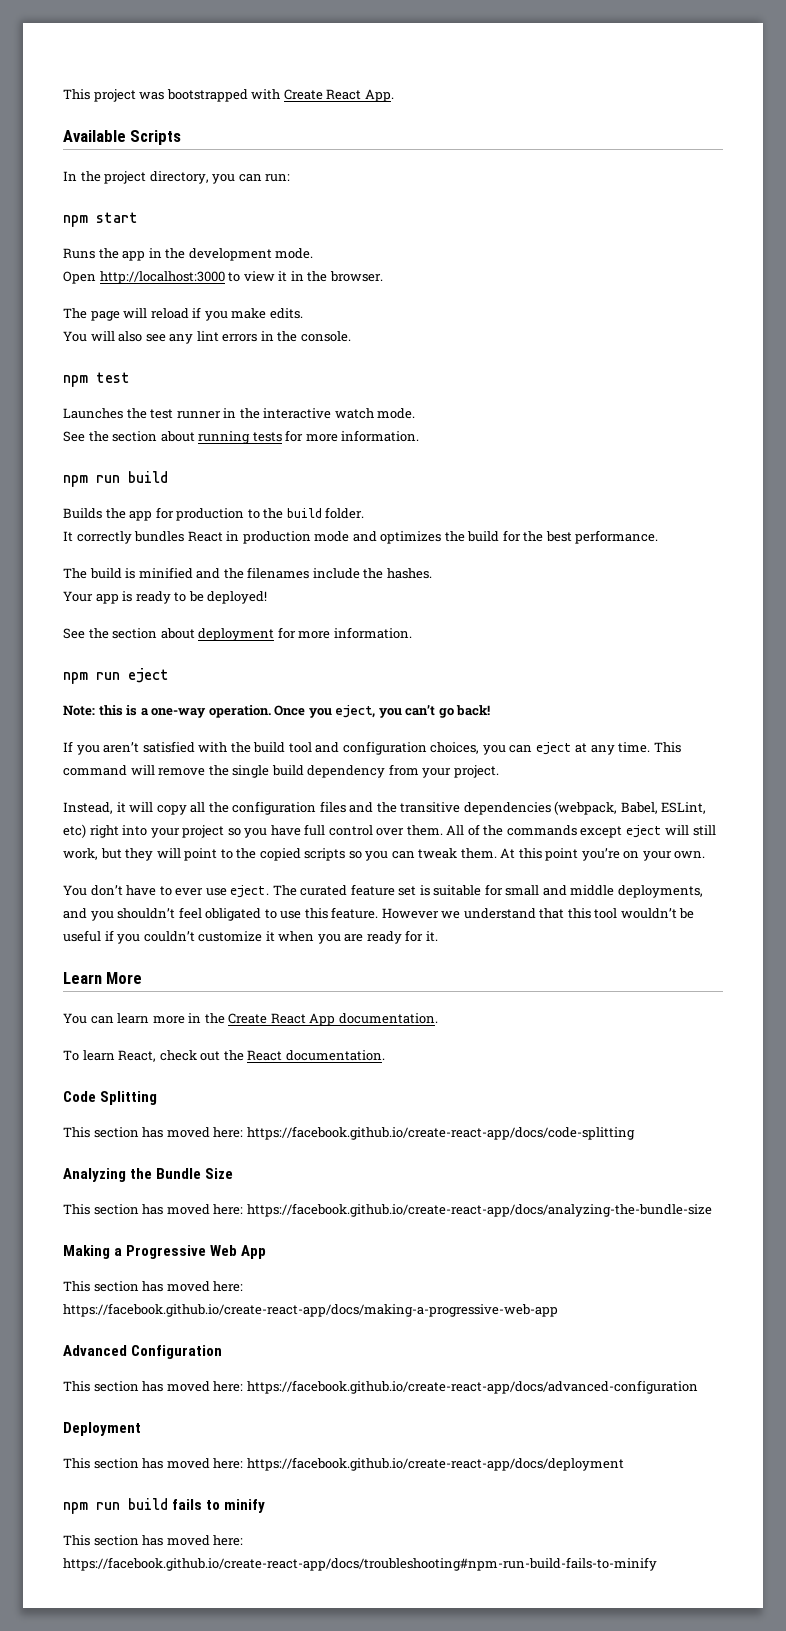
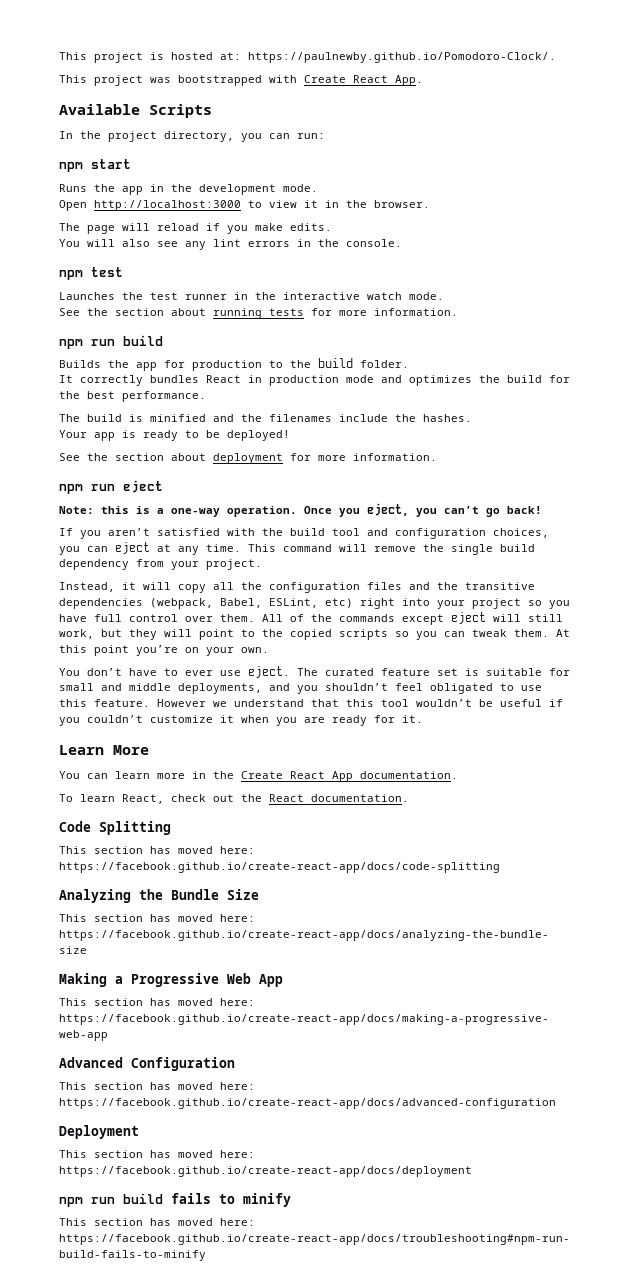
+ This project is hosted at: https://paulnewby.github.io/Pomodoro-Clock/.

